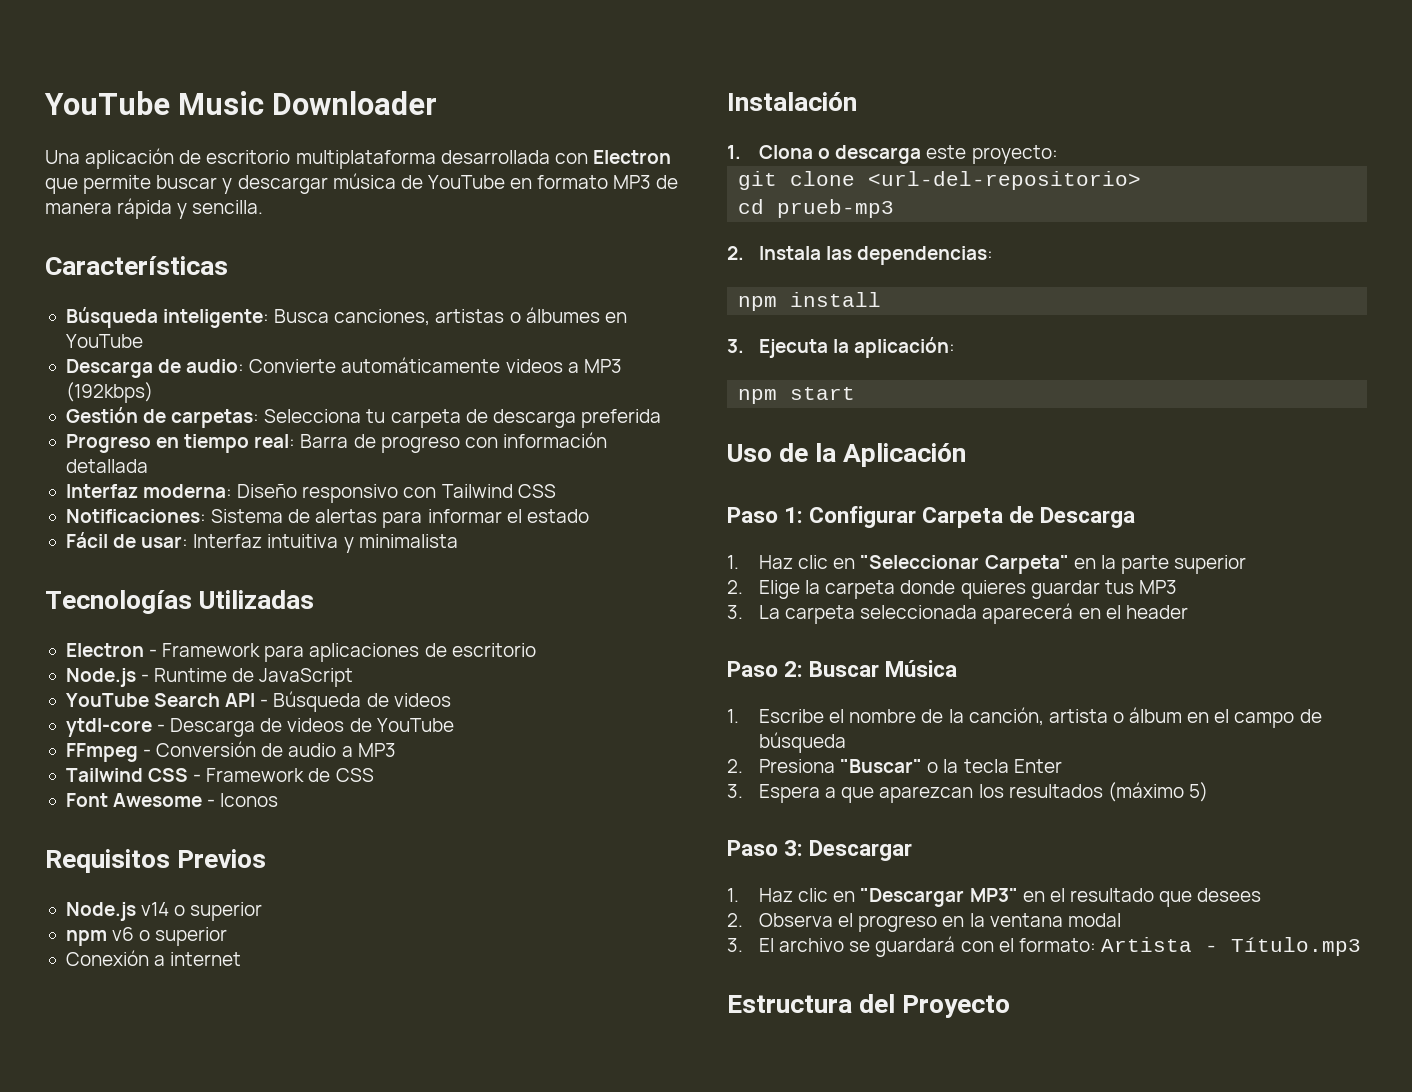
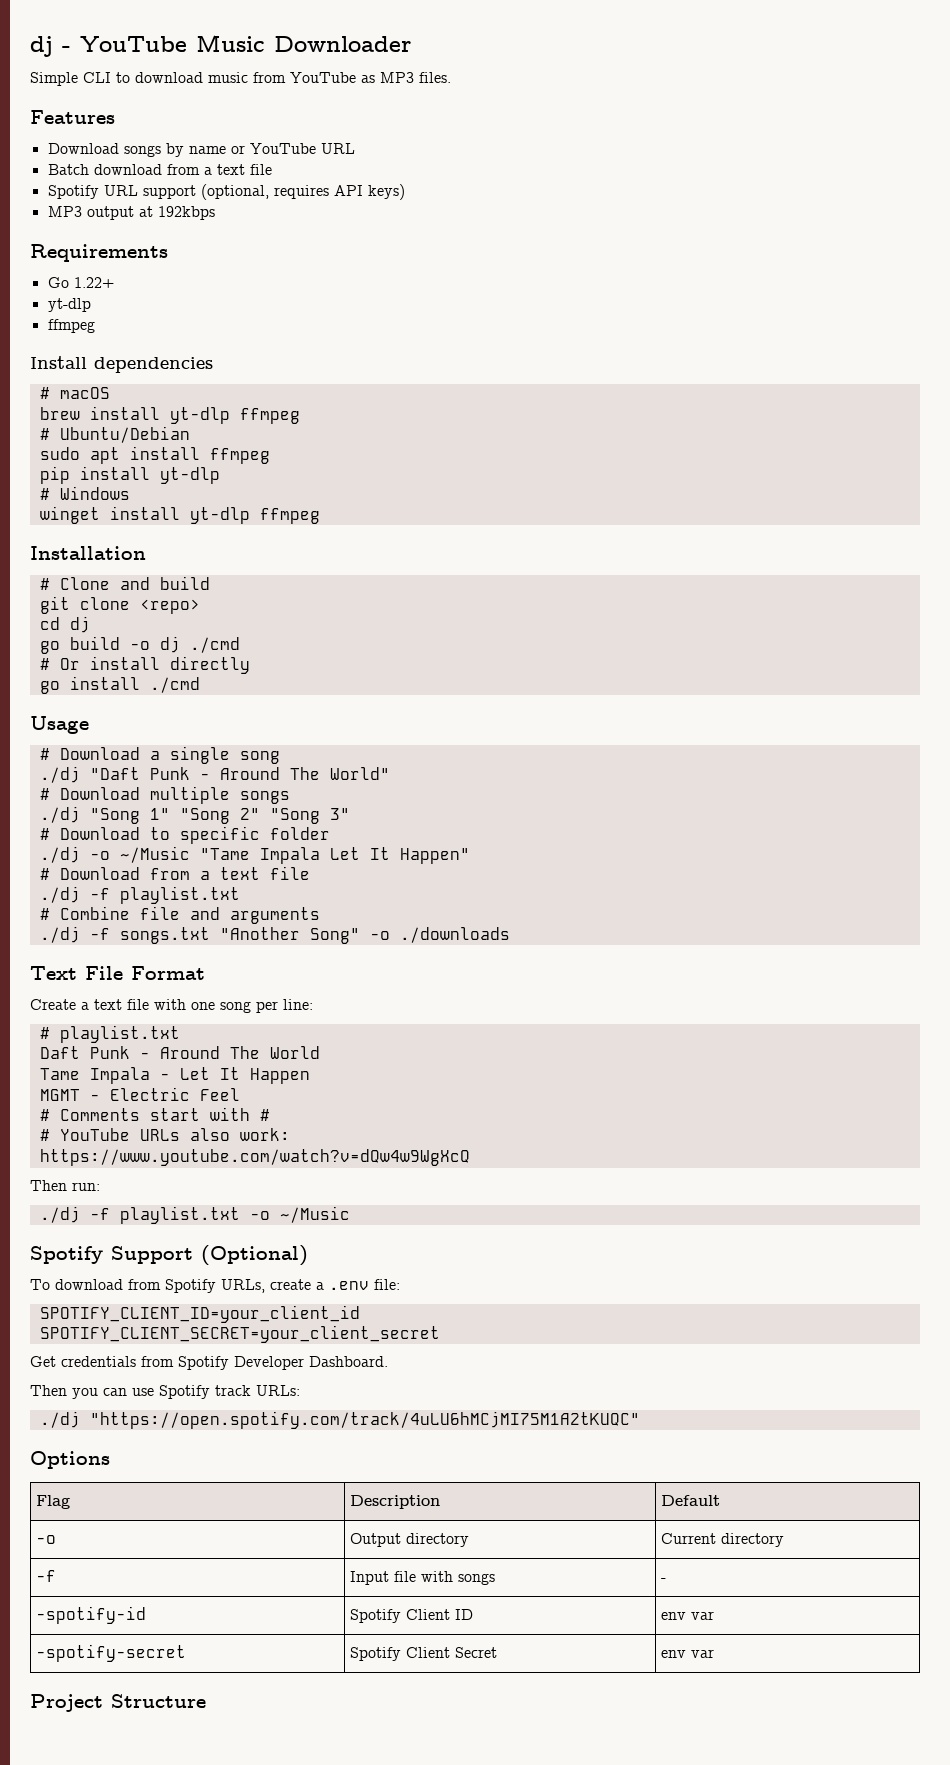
- YouTube Music Downloader
+ dj - YouTube Music Downloader
- Una aplicación de escritorio multiplataforma desarrollada con Electron que permite buscar y descargar música de YouTube en formato MP3 de manera rápida y sencilla.
- Características
- Búsqueda inteligente: Busca canciones, artistas o álbumes en YouTube
- Descarga de audio: Convierte automáticamente videos a MP3 (192kbps)
- Gestión de carpetas: Selecciona tu carpeta de descarga preferida
- Progreso en tiempo real: Barra de progreso con información detallada
- Interfaz moderna: Diseño responsivo con Tailwind CSS
- Notificaciones: Sistema de alertas para informar el estado
- Fácil de usar: Interfaz intuitiva y minimalista
- Tecnologías Utilizadas
- Electron - Framework para aplicaciones de escritorio
- Node.js - Runtime de JavaScript
- YouTube Search API - Búsqueda de videos
- ytdl-core - Descarga de videos de YouTube
- FFmpeg - Conversión de audio a MP3
- Tailwind CSS - Framework de CSS
- Font Awesome - Iconos
- Requisitos Previos
- Node.js v14 o superior
- npm v6 o superior
- Conexión a internet
- Instalación
- 1. Clona o descarga este proyecto:
+ Simple CLI to download music from YouTube as MP3 files.
+ Features
+ Download songs by name or YouTube URL
+ Batch download from a text file
+ Spotify URL support (optional, requires API keys)
+ MP3 output at 192kbps
+ Requirements
+ Go 1.22+
+ yt-dlp
+ ffmpeg
+ Install dependencies
+ # macOS
+ brew install yt-dlp ffmpeg
+ # Ubuntu/Debian
+ sudo apt install ffmpeg
+ pip install yt-dlp
+ # Windows
+ winget install yt-dlp ffmpeg
+ Installation
+ # Clone and build
- git clone <url-del-repositorio>
+ git clone <repo>
- cd prueb-mp3
- 2. Instala las dependencias:
- npm install
- 3. Ejecuta la aplicación:
- npm start
- Uso de la Aplicación
- Paso 1: Configurar Carpeta de Descarga
- 1. Haz clic en "Seleccionar Carpeta" en la parte superior
- 2. Elige la carpeta donde quieres guardar tus MP3
- 3. La carpeta seleccionada aparecerá en el header
- Paso 2: Buscar Música
- 1. Escribe el nombre de la canción, artista o álbum en el campo de búsqueda
- 2. Presiona "Buscar" o la tecla Enter
- 3. Espera a que aparezcan los resultados (máximo 5)
- Paso 3: Descargar
- 1. Haz clic en "Descargar MP3" en el resultado que desees
- 2. Observa el progreso en la ventana modal
- 3. El archivo se guardará con el formato: Artista - Título.mp3
- Estructura del Proyecto
+ cd dj
+ go build -o dj ./cmd
+ # Or install directly
+ go install ./cmd
+ Usage
+ # Download a single song
+ ./dj "Daft Punk - Around The World"
+ # Download multiple songs
+ ./dj "Song 1" "Song 2" "Song 3"
+ # Download to specific folder
+ ./dj -o ~/Music "Tame Impala Let It Happen"
+ # Download from a text file
+ ./dj -f playlist.txt
+ # Combine file and arguments
+ ./dj -f songs.txt "Another Song" -o ./downloads
+ Text File Format
+ Create a text file with one song per line:
+ # playlist.txt
+ Daft Punk - Around The World
+ Tame Impala - Let It Happen
+ MGMT - Electric Feel
+ # Comments start with #
+ # YouTube URLs also work:
+ https://www.youtube.com/watch?v=dQw4w9WgXcQ
+ Then run:
+ ./dj -f playlist.txt -o ~/Music
+ Spotify Support (Optional)
+ To download from Spotify URLs, create a .env file:
+ SPOTIFY_CLIENT_ID=your_client_id
+ SPOTIFY_CLIENT_SECRET=your_client_secret
+ Get credentials from Spotify Developer Dashboard.
+ Then you can use Spotify track URLs:
+ ./dj "https://open.spotify.com/track/4uLU6hMCjMI75M1A2tKUQC"
+ Options
+ Flag | Description | Default
+ -o | Output directory | Current directory
+ -f | Input file with songs | -
+ -spotify-id | Spotify Client ID | env var
+ -spotify-secret | Spotify Client Secret | env var
+ Project Structure

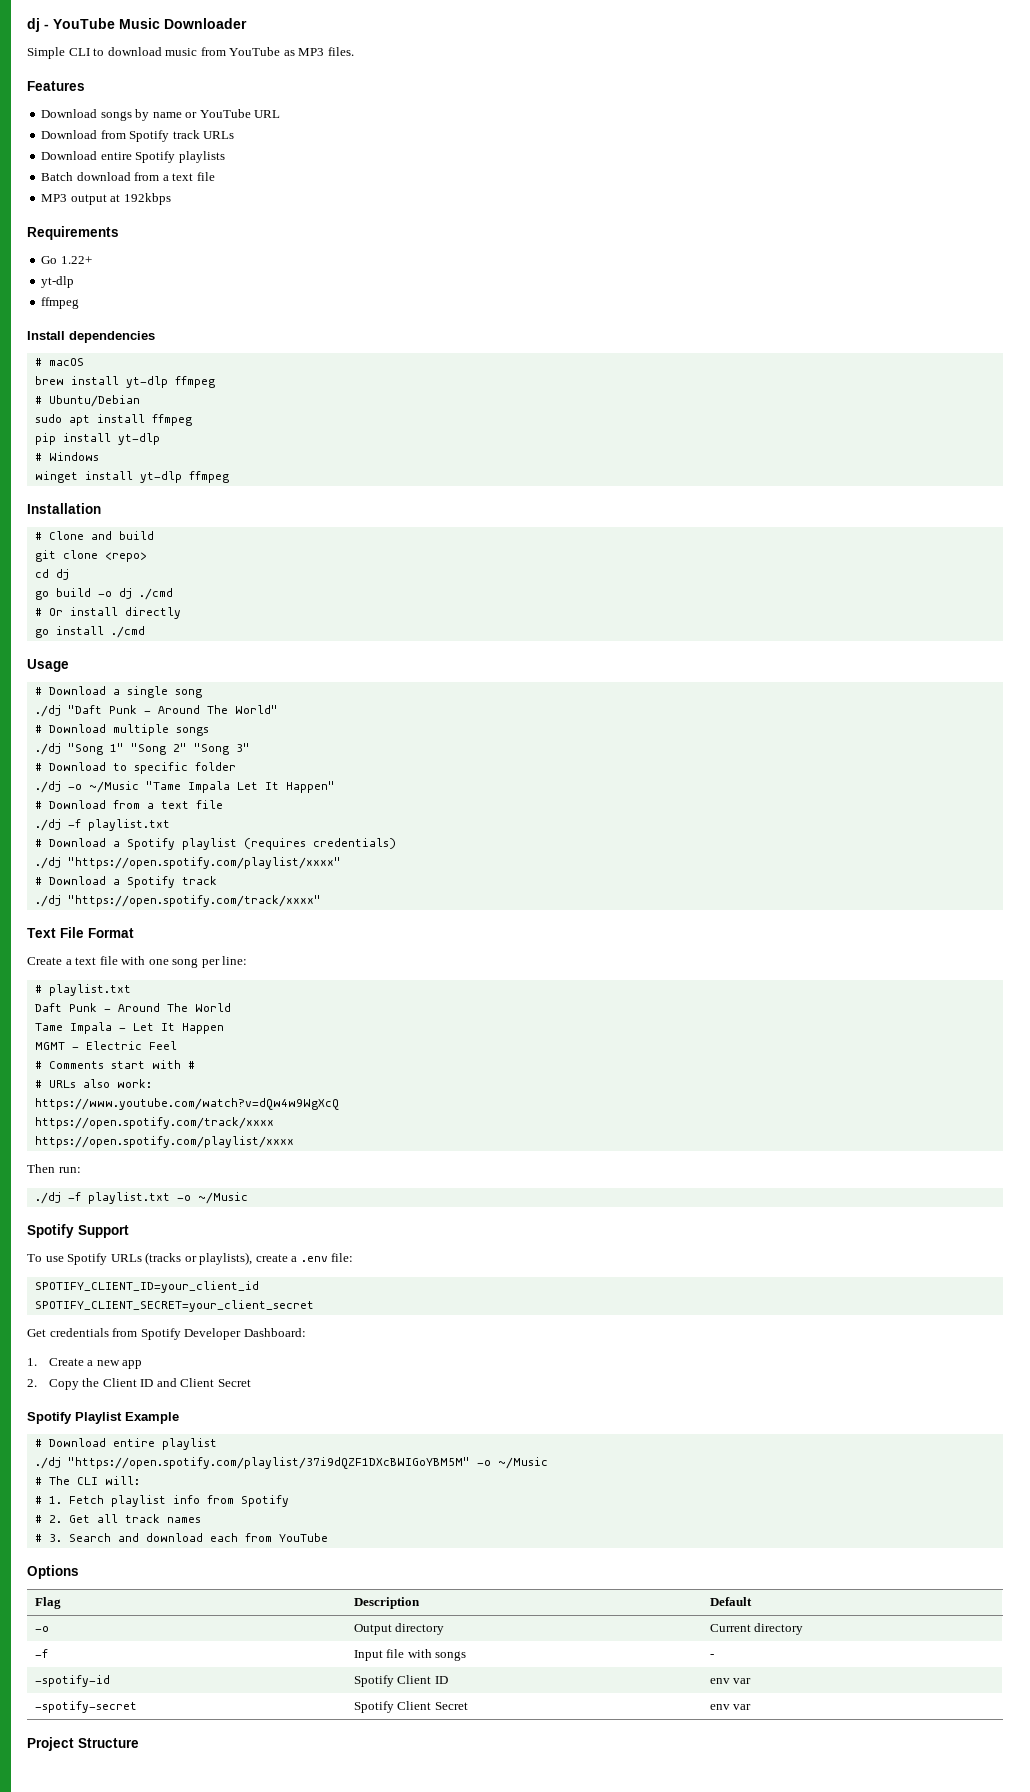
+ Download from Spotify track URLs
+ Download entire Spotify playlists
- Spotify URL support (optional, requires API keys)
- # Combine file and arguments
- ./dj -f songs.txt "Another Song" -o ./downloads
+ # Download a Spotify playlist (requires credentials)
+ ./dj "https://open.spotify.com/playlist/xxxx"
+ # Download a Spotify track
+ ./dj "https://open.spotify.com/track/xxxx"
- # YouTube URLs also work:
+ # URLs also work:
+ https://open.spotify.com/track/xxxx
+ https://open.spotify.com/playlist/xxxx
- Spotify Support (Optional)
+ Spotify Support
- To download from Spotify URLs, create a .env file:
+ To use Spotify URLs (tracks or playlists), create a .env file:
- Get credentials from Spotify Developer Dashboard.
- Then you can use Spotify track URLs:
- ./dj "https://open.spotify.com/track/4uLU6hMCjMI75M1A2tKUQC"
+ Get credentials from Spotify Developer Dashboard:
+ 1. Create a new app
+ 2. Copy the Client ID and Client Secret
+ Spotify Playlist Example
+ # Download entire playlist
+ ./dj "https://open.spotify.com/playlist/37i9dQZF1DXcBWIGoYBM5M" -o ~/Music
+ # The CLI will:
+ # 1. Fetch playlist info from Spotify
+ # 2. Get all track names
+ # 3. Search and download each from YouTube

